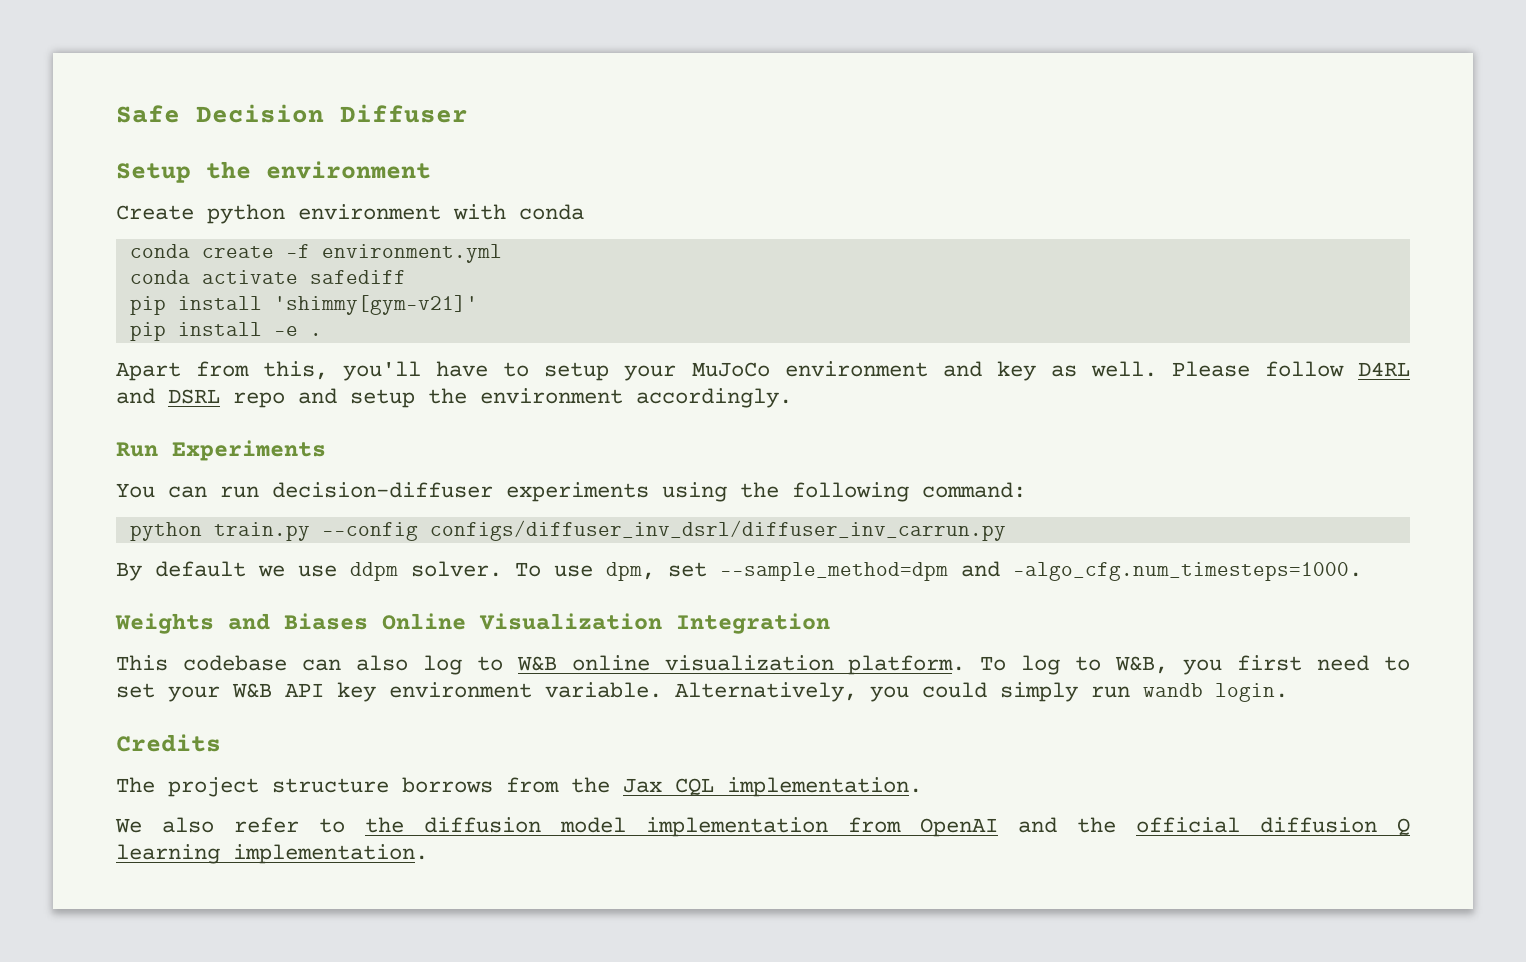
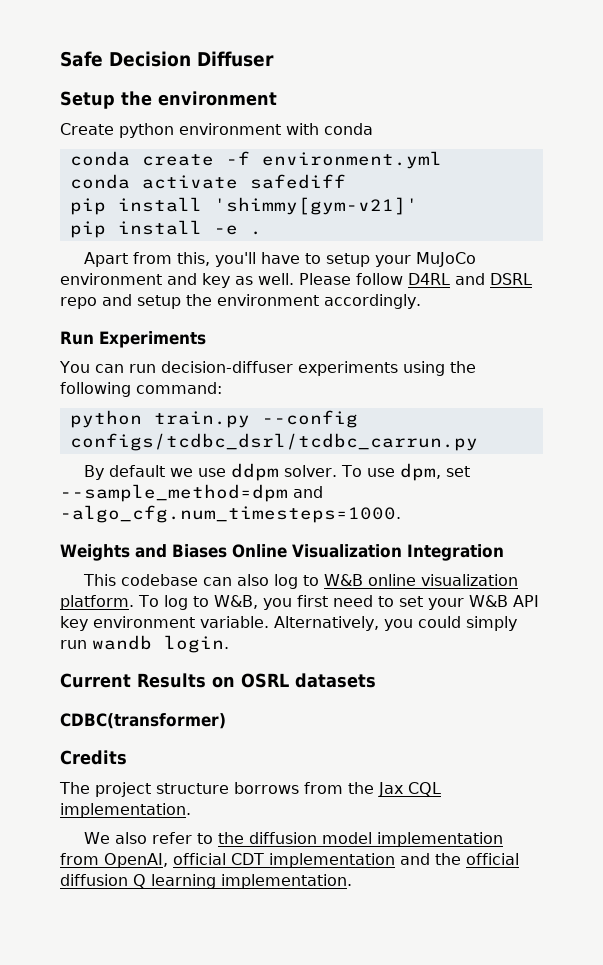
- python train.py --config configs/diffuser_inv_dsrl/diffuser_inv_carrun.py
+ python train.py --config configs/tcdbc_dsrl/tcdbc_carrun.py
+ Current Results on OSRL datasets
+ CDBC(transformer)
- We also refer to the diffusion model implementation from OpenAI and the official diffusion Q learning implementation.
+ We also refer to the diffusion model implementation from OpenAI, official CDT implementation and the official diffusion Q learning implementation.

